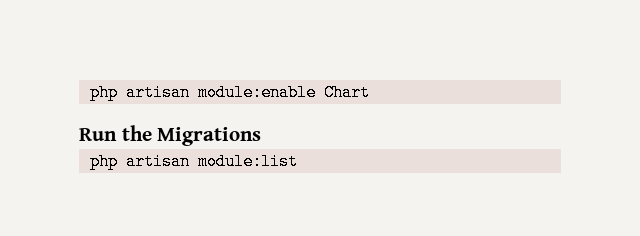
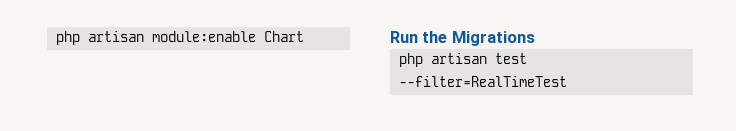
- php artisan module:list
+ php artisan test --filter=RealTimeTest

